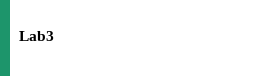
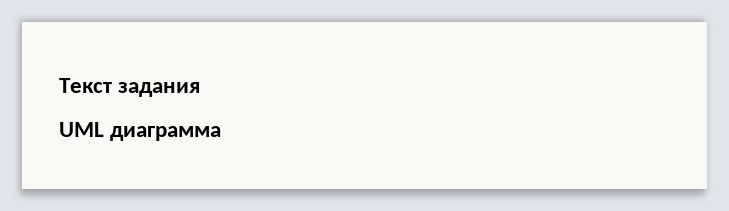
- Lab3
+ Текст задания
+ UML диаграмма

